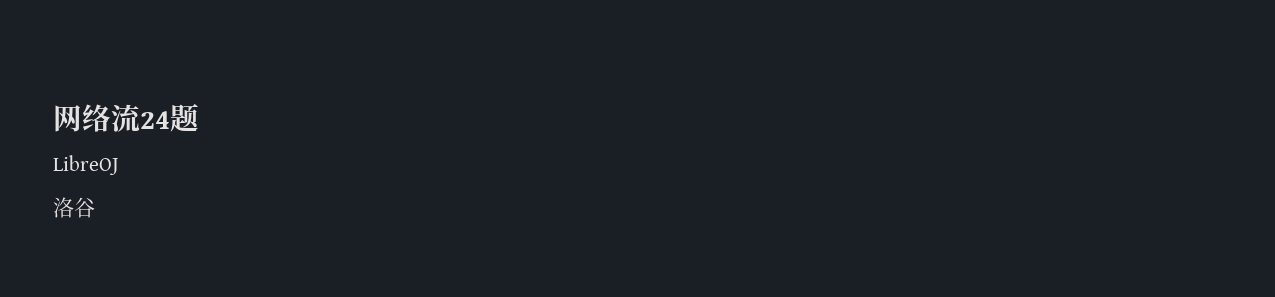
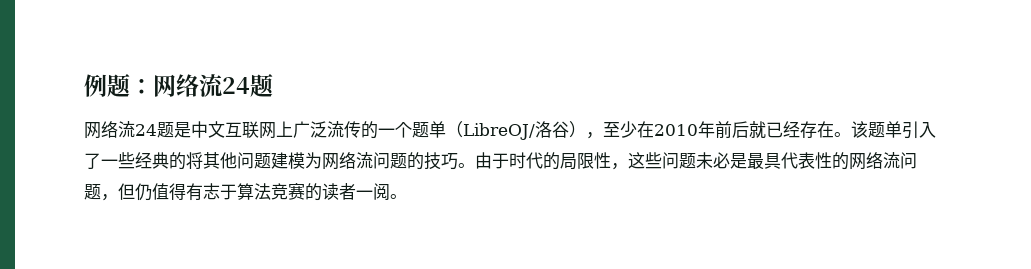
- 网络流24题
+ 例题：网络流24题
- LibreOJ
- 洛谷
+ 网络流24题是中文互联网上广泛流传的一个题单（LibreOJ/洛谷），至少在2010年前后就已经存在。该题单引入了一些经典的将其他问题建模为网络流问题的技巧。由于时代的局限性，这些问题未必是最具代表性的网络流问题，但仍值得有志于算法竞赛的读者一阅。

